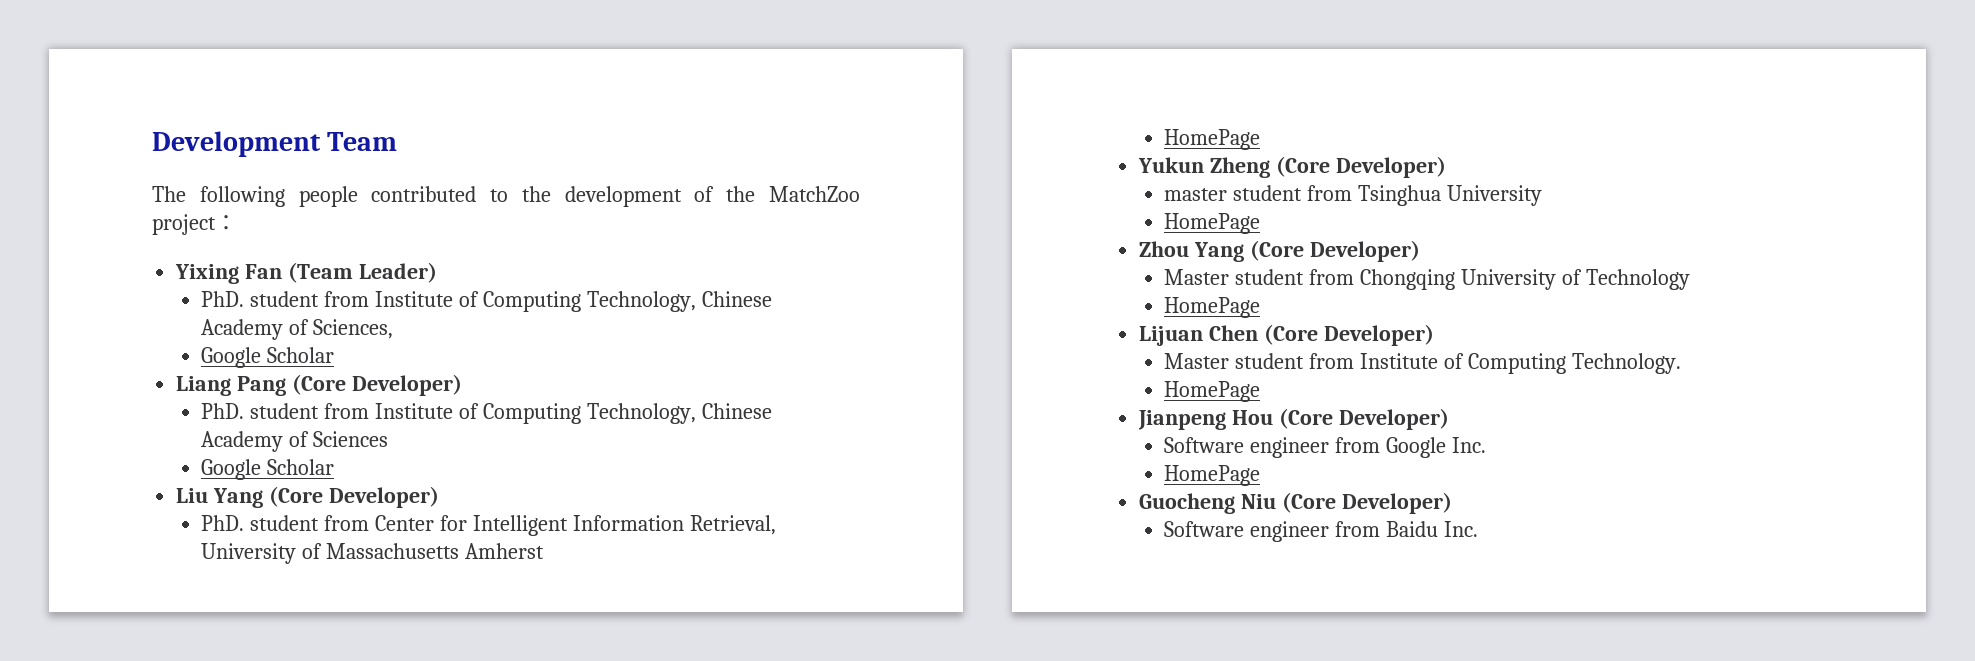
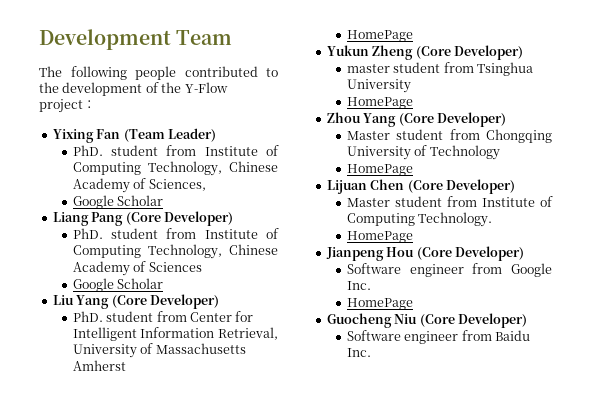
- The following people contributed to the development of the MatchZoo project：
+ The following people contributed to the development of the Y-Flow project：

